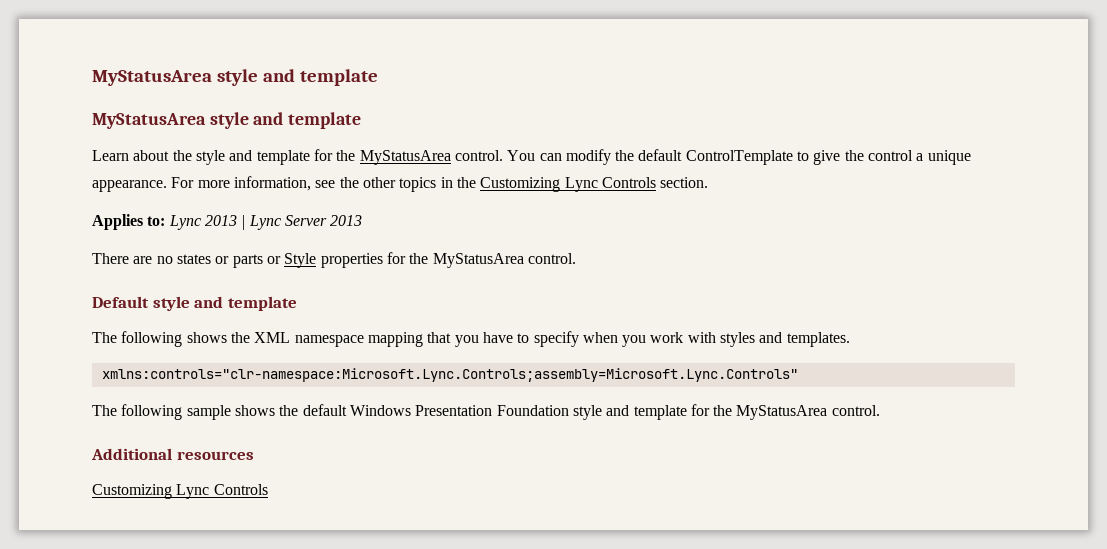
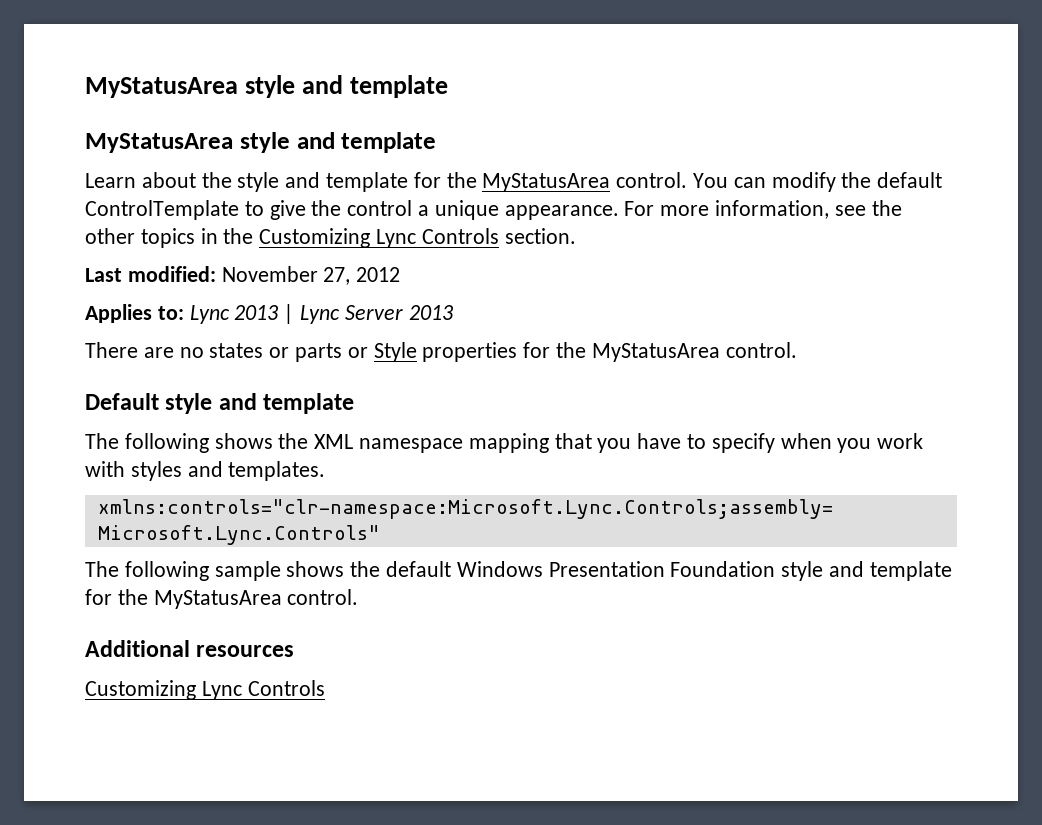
+ Last modified: November 27, 2012

